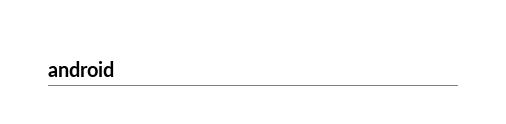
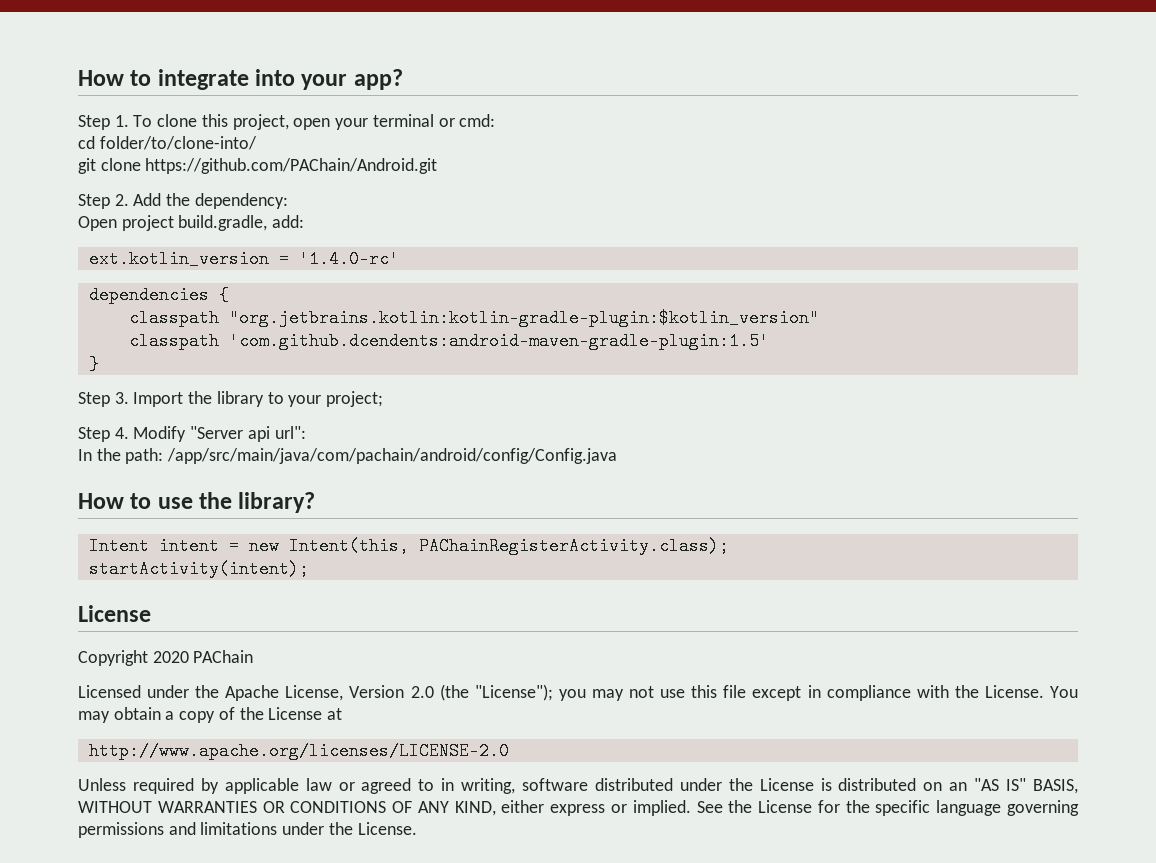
- android
+ How to integrate into your app?
+ Step 1. To clone this project, open your terminal or cmd:
+ cd folder/to/clone-into/
+ git clone https://github.com/PAChain/Android.git
+ Step 2. Add the dependency:
+ Open project build.gradle, add:
+ ext.kotlin_version = '1.4.0-rc'
+ dependencies {
+ classpath "org.jetbrains.kotlin:kotlin-gradle-plugin:$kotlin_version"
+ classpath 'com.github.dcendents:android-maven-gradle-plugin:1.5'
+ }
+ Step 3. Import the library to your project;
+ Step 4. Modify "Server api url":
+ In the path: /app/src/main/java/com/pachain/android/config/Config.java
+ How to use the library?
+ Intent intent = new Intent(this, PAChainRegisterActivity.class);
+ startActivity(intent);
+ License
+ Copyright 2020 PAChain
+ Licensed under the Apache License, Version 2.0 (the "License"); you may not use this file except in compliance with the License. You may obtain a copy of the License at
+ http://www.apache.org/licenses/LICENSE-2.0
+ Unless required by applicable law or agreed to in writing, software distributed under the License is distributed on an "AS IS" BASIS, WITHOUT WARRANTIES OR CONDITIONS OF ANY KIND, either express or implied. See the License for the specific language governing permissions and limitations under the License.

